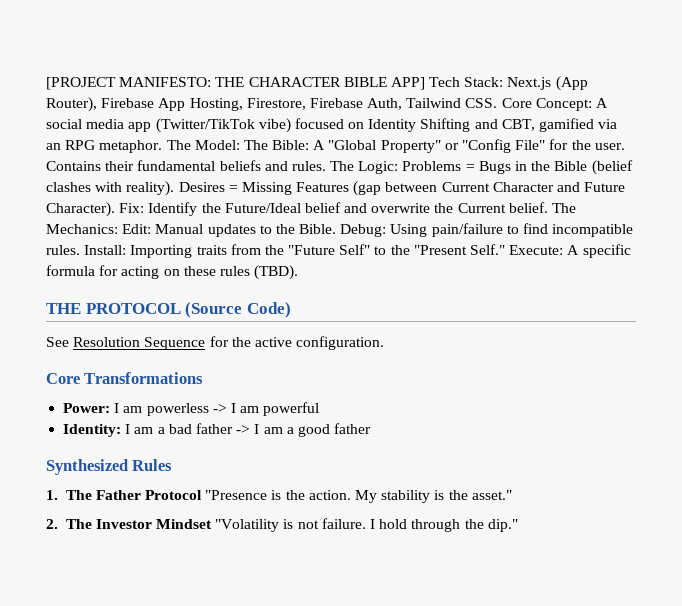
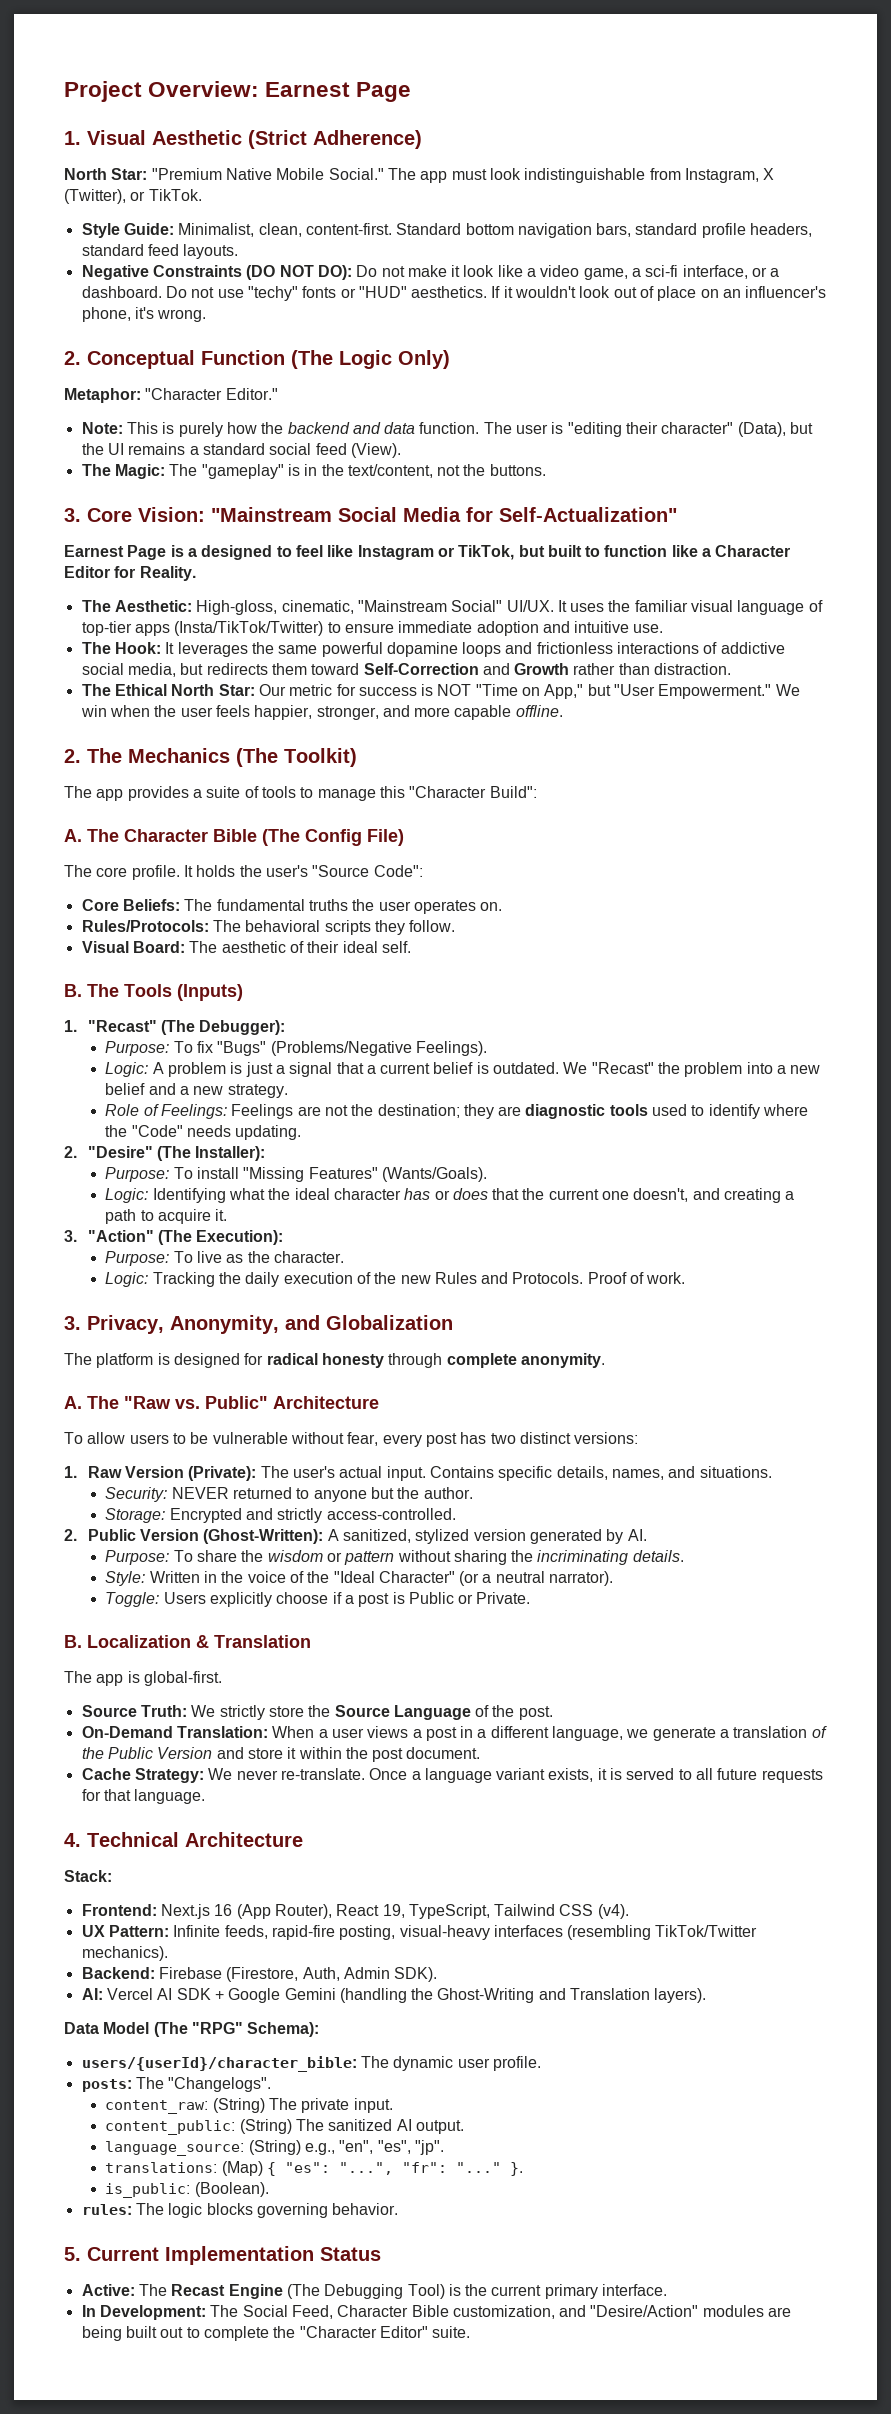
- [PROJECT MANIFESTO: THE CHARACTER BIBLE APP] Tech Stack: Next.js (App Router), Firebase App Hosting, Firestore, Firebase Auth, Tailwind CSS. Core Concept: A social media app (Twitter/TikTok vibe) focused on Identity Shifting and CBT, gamified via an RPG metaphor. The Model: The Bible: A "Global Property" or "Config File" for the user. Contains their fundamental beliefs and rules. The Logic: Problems = Bugs in the Bible (belief clashes with reality). Desires = Missing Features (gap between Current Character and Future Character). Fix: Identify the Future/Ideal belief and overwrite the Current belief. The Mechanics: Edit: Manual updates to the Bible. Debug: Using pain/failure to find incompatible rules. Install: Importing traits from the "Future Self" to the "Present Self." Execute: A specific formula for acting on these rules (TBD).
- THE PROTOCOL (Source Code)
- See Resolution Sequence for the active configuration.
- Core Transformations
- Power: I am powerless -> I am powerful
- Identity: I am a bad father -> I am a good father
- Synthesized Rules
- 1. The Father Protocol "Presence is the action. My stability is the asset."
- 2. The Investor Mindset "Volatility is not failure. I hold through the dip."
+ Project Overview: Earnest Page
+ 1. Visual Aesthetic (Strict Adherence)
+ North Star: "Premium Native Mobile Social." The app must look indistinguishable from Instagram, X (Twitter), or TikTok.
+ Style Guide: Minimalist, clean, content-first. Standard bottom navigation bars, standard profile headers, standard feed layouts.
+ Negative Constraints (DO NOT DO): Do not make it look like a video game, a sci-fi interface, or a dashboard. Do not use "techy" fonts or "HUD" aesthetics. If it wouldn't look out of place on an influencer's phone, it's wrong.
+ 2. Conceptual Function (The Logic Only)
+ Metaphor: "Character Editor."
+ Note: This is purely how the backend and data function. The user is "editing their character" (Data), but the UI remains a standard social feed (View).
+ The Magic: The "gameplay" is in the text/content, not the buttons.
+ 3. Core Vision: "Mainstream Social Media for Self-Actualization"
+ Earnest Page is a designed to feel like Instagram or TikTok, but built to function like a Character Editor for Reality.
+ The Aesthetic: High-gloss, cinematic, "Mainstream Social" UI/UX. It uses the familiar visual language of top-tier apps (Insta/TikTok/Twitter) to ensure immediate adoption and intuitive use.
+ The Hook: It leverages the same powerful dopamine loops and frictionless interactions of addictive social media, but redirects them toward Self-Correction and Growth rather than distraction.
+ The Ethical North Star: Our metric for success is NOT "Time on App," but "User Empowerment." We win when the user feels happier, stronger, and more capable offline.
+ 2. The Mechanics (The Toolkit)
+ The app provides a suite of tools to manage this "Character Build":
+ A. The Character Bible (The Config File)
+ The core profile. It holds the user's "Source Code":
+ Core Beliefs: The fundamental truths the user operates on.
+ Rules/Protocols: The behavioral scripts they follow.
+ Visual Board: The aesthetic of their ideal self.
+ B. The Tools (Inputs)
+ 1. "Recast" (The Debugger):
+ Purpose: To fix "Bugs" (Problems/Negative Feelings).
+ Logic: A problem is just a signal that a current belief is outdated. We "Recast" the problem into a new belief and a new strategy.
+ Role of Feelings: Feelings are not the destination; they are diagnostic tools used to identify where the "Code" needs updating.
+ 2. "Desire" (The Installer):
+ Purpose: To install "Missing Features" (Wants/Goals).
+ Logic: Identifying what the ideal character has or does that the current one doesn't, and creating a path to acquire it.
+ 3. "Action" (The Execution):
+ Purpose: To live as the character.
+ Logic: Tracking the daily execution of the new Rules and Protocols. Proof of work.
+ 3. Privacy, Anonymity, and Globalization
+ The platform is designed for radical honesty through complete anonymity.
+ A. The "Raw vs. Public" Architecture
+ To allow users to be vulnerable without fear, every post has two distinct versions:
+ 1. Raw Version (Private): The user's actual input. Contains specific details, names, and situations.
+ Security: NEVER returned to anyone but the author.
+ Storage: Encrypted and strictly access-controlled.
+ 2. Public Version (Ghost-Written): A sanitized, stylized version generated by AI.
+ Purpose: To share the wisdom or pattern without sharing the incriminating details.
+ Style: Written in the voice of the "Ideal Character" (or a neutral narrator).
+ Toggle: Users explicitly choose if a post is Public or Private.
+ B. Localization & Translation
+ The app is global-first.
+ Source Truth: We strictly store the Source Language of the post.
+ On-Demand Translation: When a user views a post in a different language, we generate a translation of the Public Version and store it within the post document.
+ Cache Strategy: We never re-translate. Once a language variant exists, it is served to all future requests for that language.
+ 4. Technical Architecture
+ Stack:
+ Frontend: Next.js 16 (App Router), React 19, TypeScript, Tailwind CSS (v4).
+ UX Pattern: Infinite feeds, rapid-fire posting, visual-heavy interfaces (resembling TikTok/Twitter mechanics).
+ Backend: Firebase (Firestore, Auth, Admin SDK).
+ AI: Vercel AI SDK + Google Gemini (handling the Ghost-Writing and Translation layers).
+ Data Model (The "RPG" Schema):
+ users/{userId}/character_bible: The dynamic user profile.
+ posts: The "Changelogs".
+ content_raw: (String) The private input.
+ content_public: (String) The sanitized AI output.
+ language_source: (String) e.g., "en", "es", "jp".
+ translations: (Map) { "es": "...", "fr": "..." }.
+ is_public: (Boolean).
+ rules: The logic blocks governing behavior.
+ 5. Current Implementation Status
+ Active: The Recast Engine (The Debugging Tool) is the current primary interface.
+ In Development: The Social Feed, Character Bible customization, and "Desire/Action" modules are being built out to complete the "Character Editor" suite.

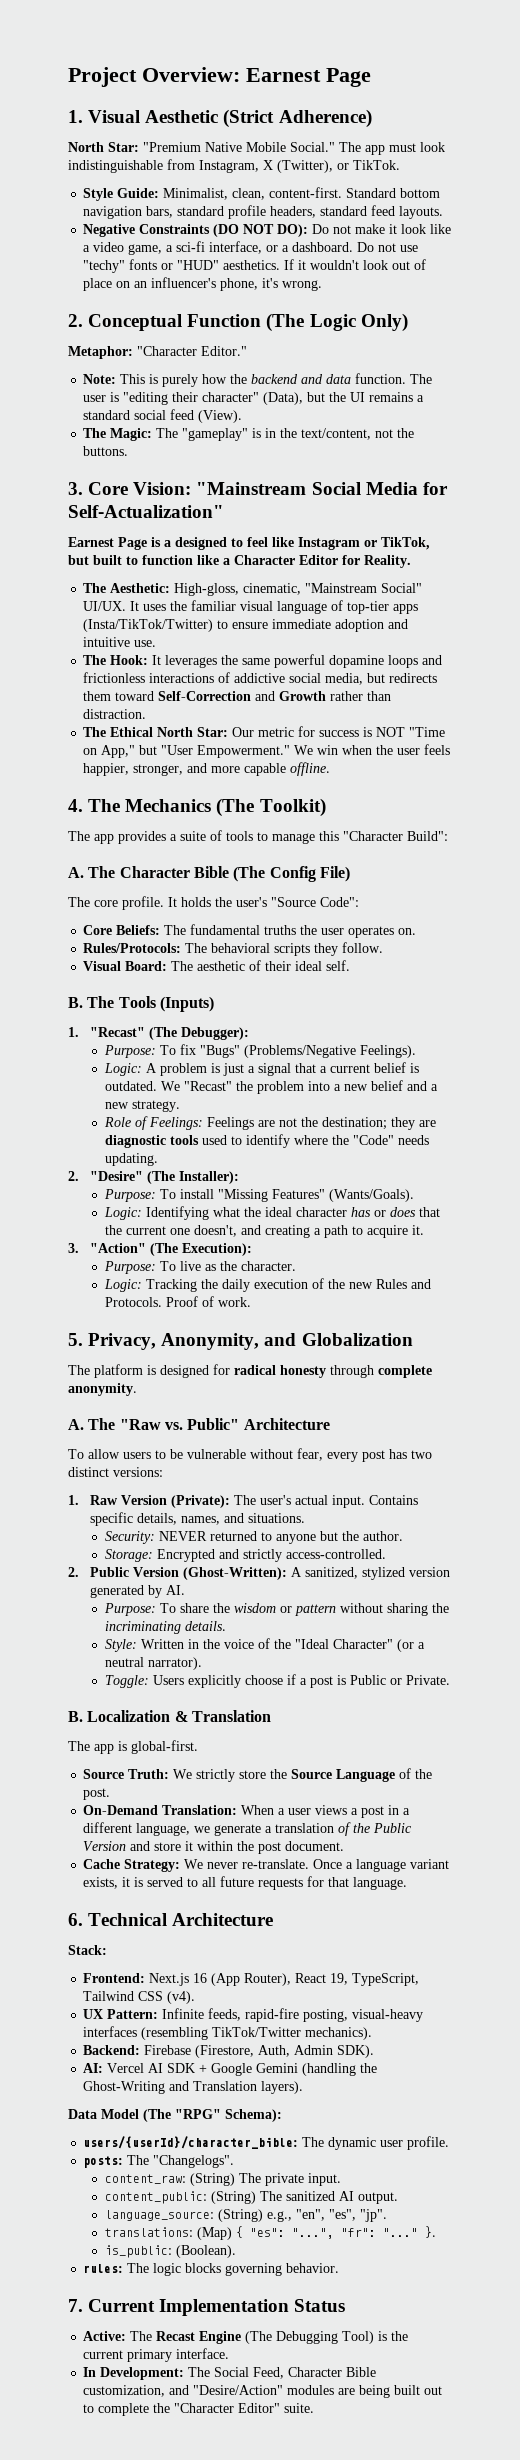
- 2. The Mechanics (The Toolkit)
+ 4. The Mechanics (The Toolkit)
- 3. Privacy, Anonymity, and Globalization
+ 5. Privacy, Anonymity, and Globalization
- 4. Technical Architecture
+ 6. Technical Architecture
- 5. Current Implementation Status
+ 7. Current Implementation Status

